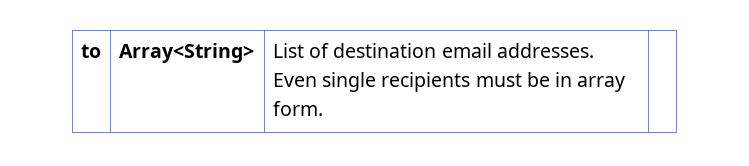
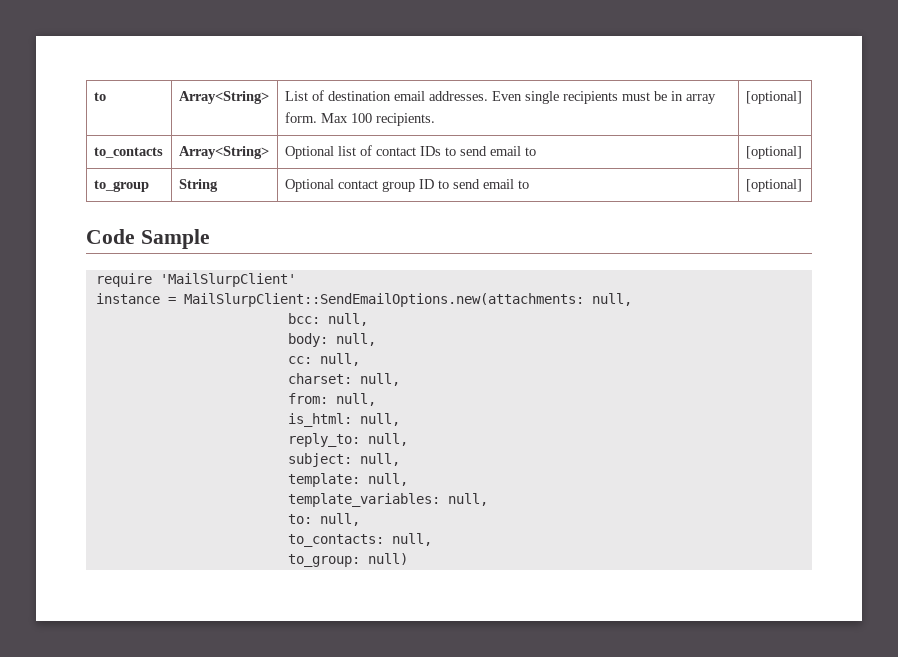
- to | Array<String> | List of destination email addresses. Even single recipients must be in array form. |
+ to | Array<String> | List of destination email addresses. Even single recipients must be in array form. Max 100 recipients. | [optional]
+ to_contacts | Array<String> | Optional list of contact IDs to send email to | [optional]
+ to_group | String | Optional contact group ID to send email to | [optional]
+ Code Sample
+ require 'MailSlurpClient'
+ instance = MailSlurpClient::SendEmailOptions.new(attachments: null,
+ bcc: null,
+ body: null,
+ cc: null,
+ charset: null,
+ from: null,
+ is_html: null,
+ reply_to: null,
+ subject: null,
+ template: null,
+ template_variables: null,
+ to: null,
+ to_contacts: null,
+ to_group: null)

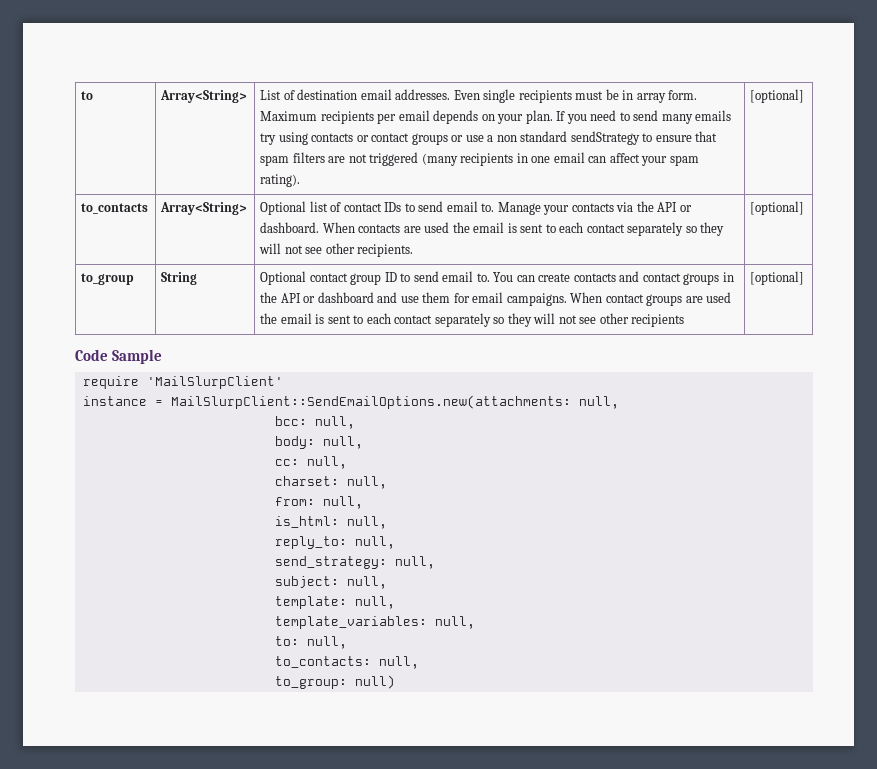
- Max 100 recipients.
+ Maximum recipients per email depends on your plan. If you need to send many emails try using contacts or contact groups or use a non standard sendStrategy to ensure that spam filters are not triggered (many recipients in one email can affect your spam rating).
- to_contacts | Array<String> | Optional list of contact IDs to send email to | [optional]
+ to_contacts | Array<String> | Optional list of contact IDs to send email to. Manage your contacts via the API or dashboard. When contacts are used the email is sent to each contact separately so they will not see other recipients. | [optional]
- Optional contact group ID to send email to
+ Optional contact group ID to send email to. You can create contacts and contact groups in the API or dashboard and use them for email campaigns. When contact groups are used the email is sent to each contact separately so they will not see other recipients
+ send_strategy: null,

